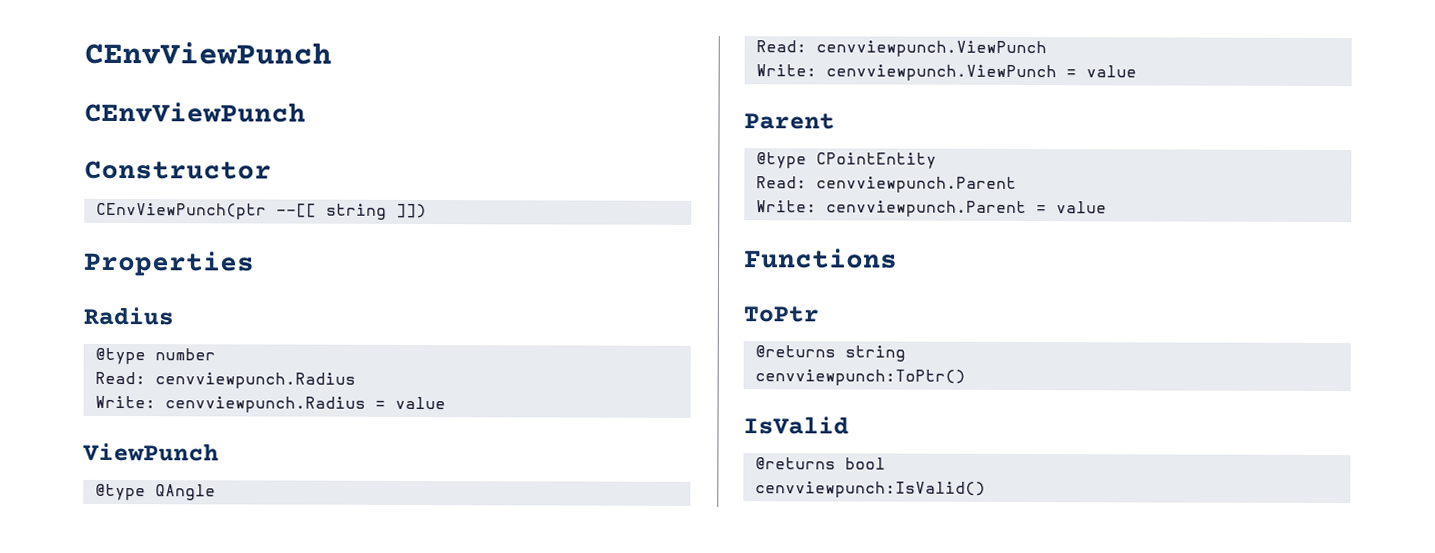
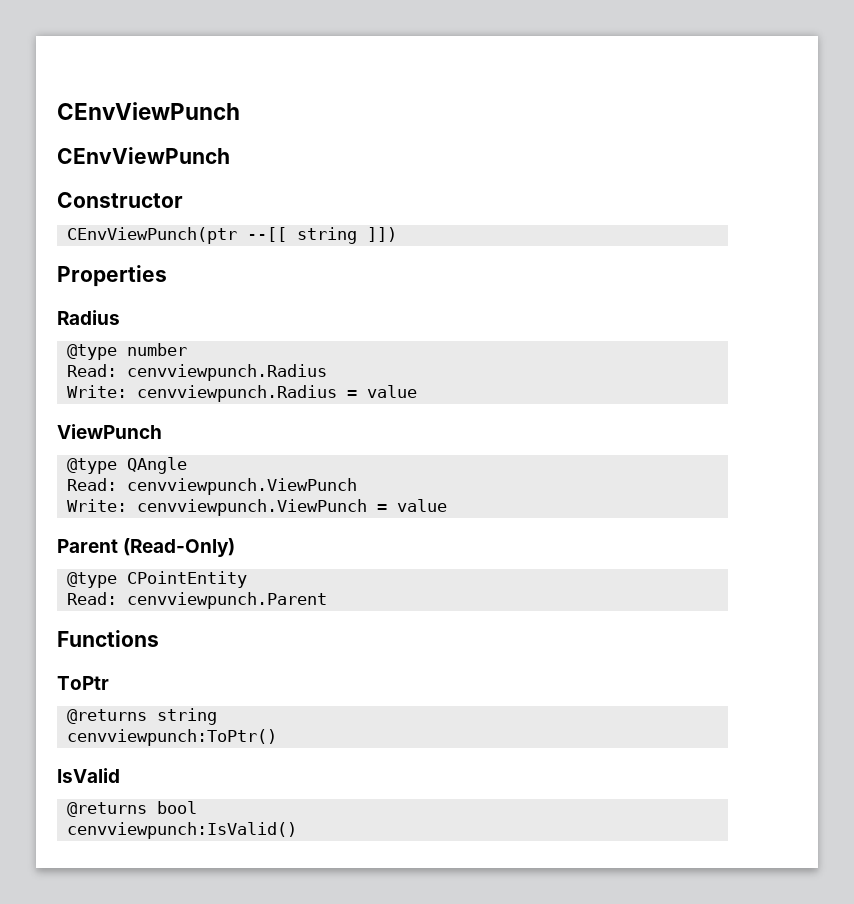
- Parent
+ Parent (Read-Only)
- Write: cenvviewpunch.Parent = value

